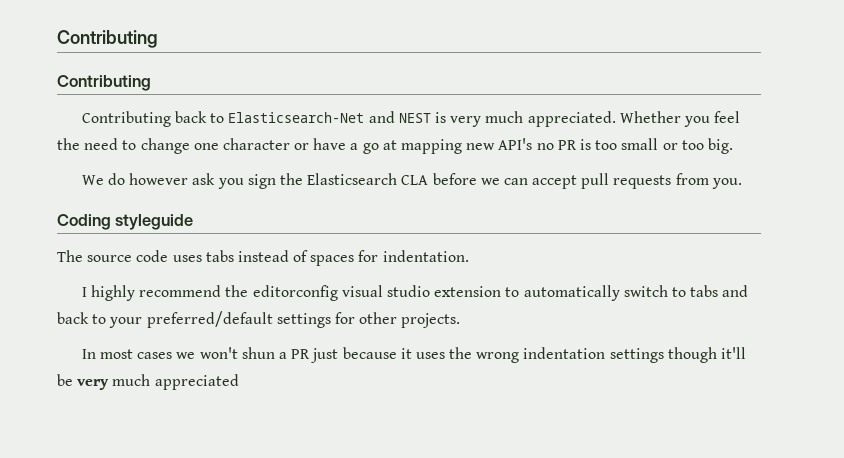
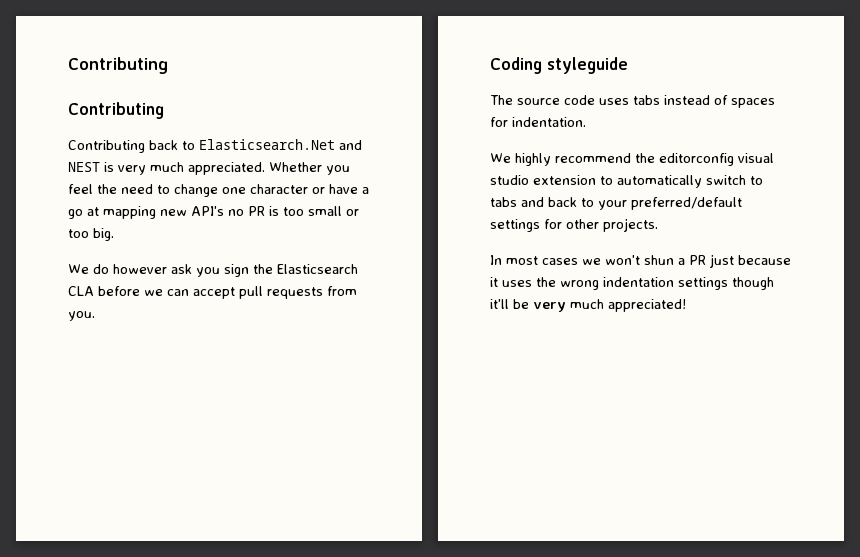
- Contributing back to Elasticsearch-Net and NEST is very much appreciated.
+ Contributing back to Elasticsearch.Net and NEST is very much appreciated.
- I highly recommend the editorconfig visual studio extension to automatically switch to tabs and back to your preferred/default settings for other projects.
+ We highly recommend the editorconfig visual studio extension to automatically switch to tabs and back to your preferred/default settings for other projects.
- In most cases we won't shun a PR just because it uses the wrong indentation settings though it'll be very much appreciated
+ In most cases we won't shun a PR just because it uses the wrong indentation settings though it'll be very much appreciated!

